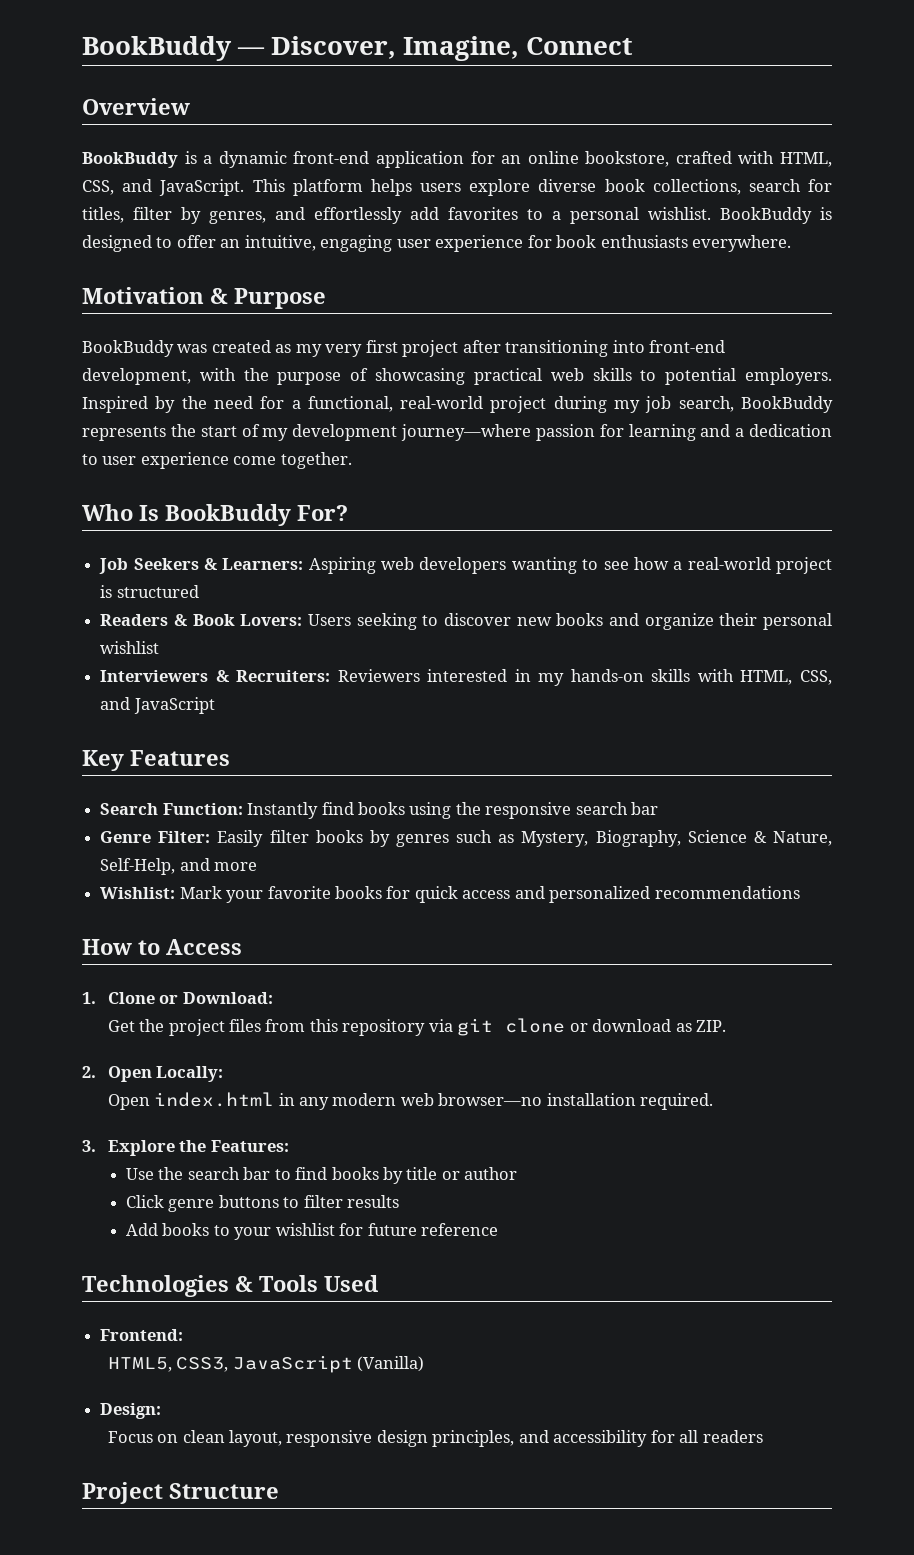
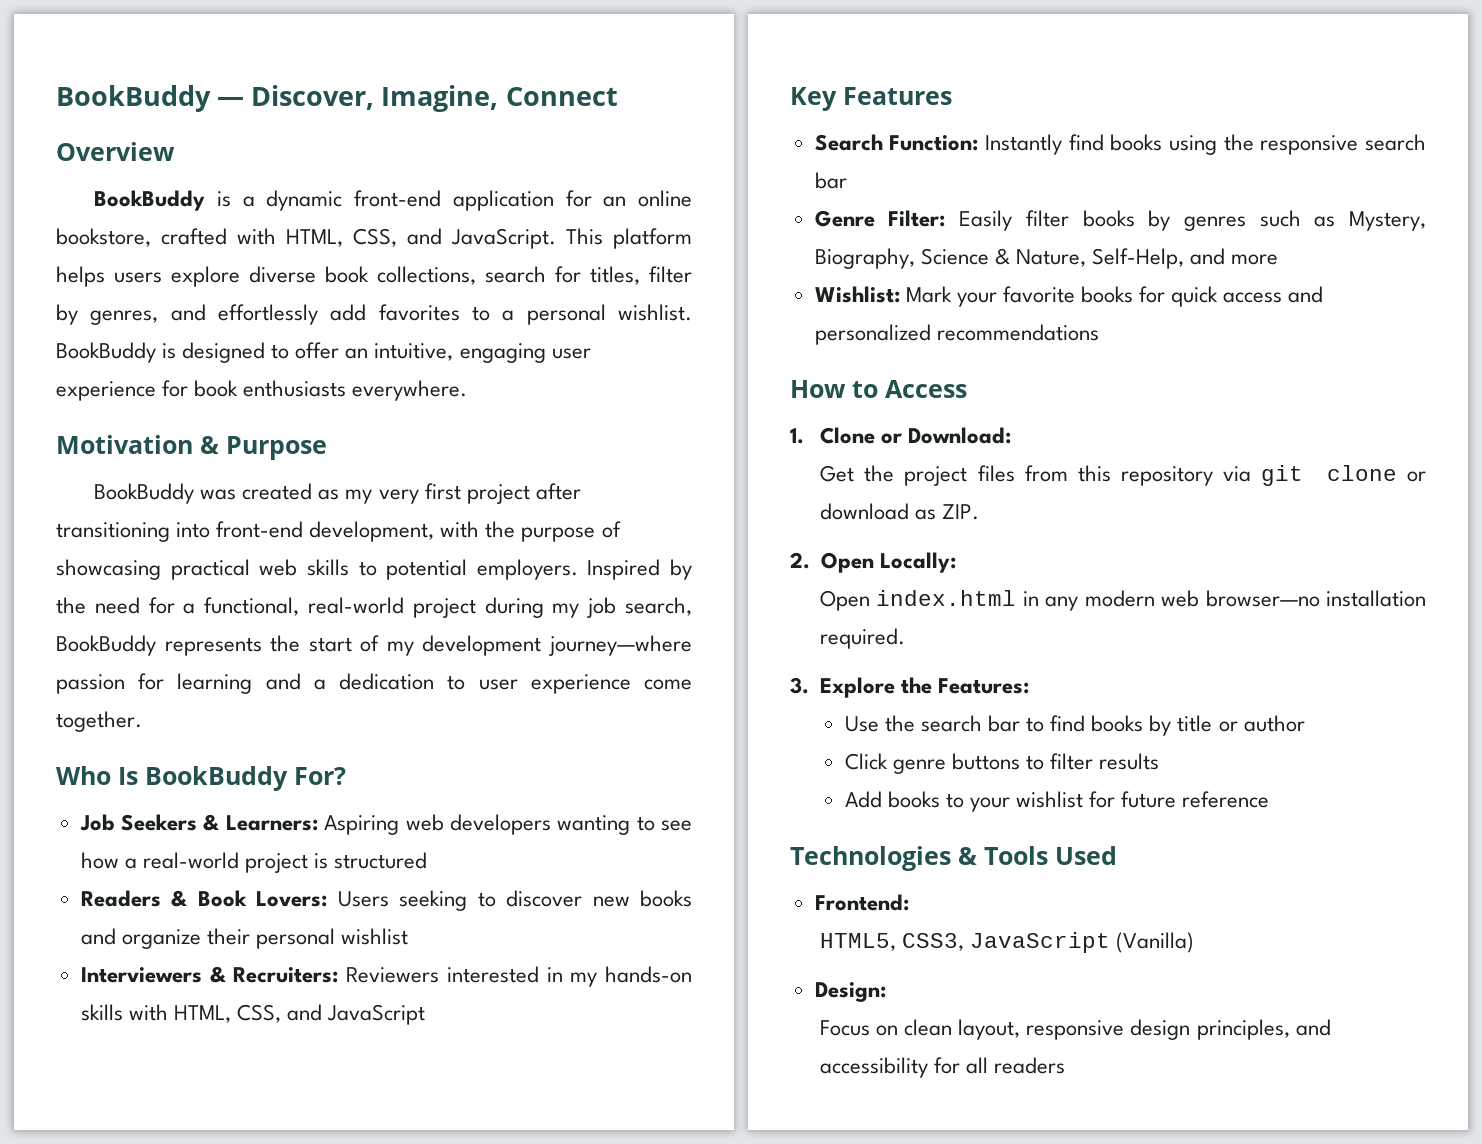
- Project Structure

